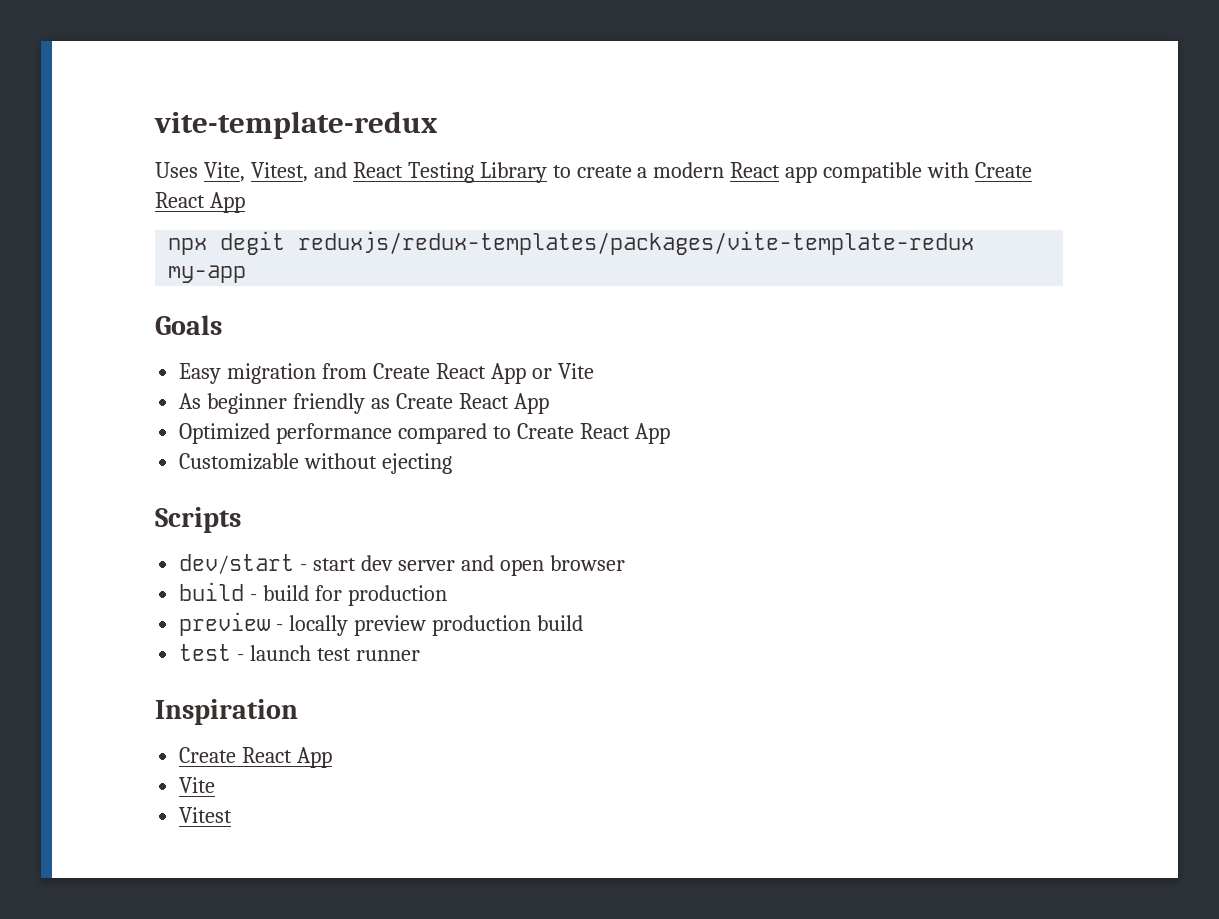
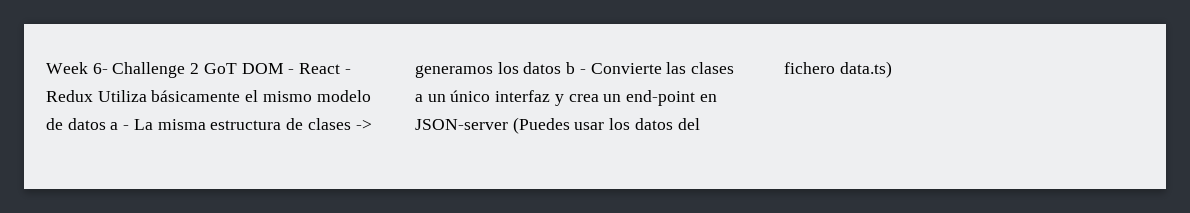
- vite-template-redux
- Uses Vite, Vitest, and React Testing Library to create a modern React app compatible with Create React App
- npx degit reduxjs/redux-templates/packages/vite-template-redux my-app
- Goals
- Easy migration from Create React App or Vite
- As beginner friendly as Create React App
- Optimized performance compared to Create React App
- Customizable without ejecting
- Scripts
- dev/start - start dev server and open browser
- build - build for production
- preview - locally preview production build
- test - launch test runner
- Inspiration
- Create React App
- Vite
- Vitest
+ Week 6- Challenge 2 GoT DOM - React - Redux Utiliza básicamente el mismo modelo de datos a - La misma estructura de clases -> generamos los datos b - Convierte las clases a un único interfaz y crea un end-point en JSON-server (Puedes usar los datos del fichero data.ts)

